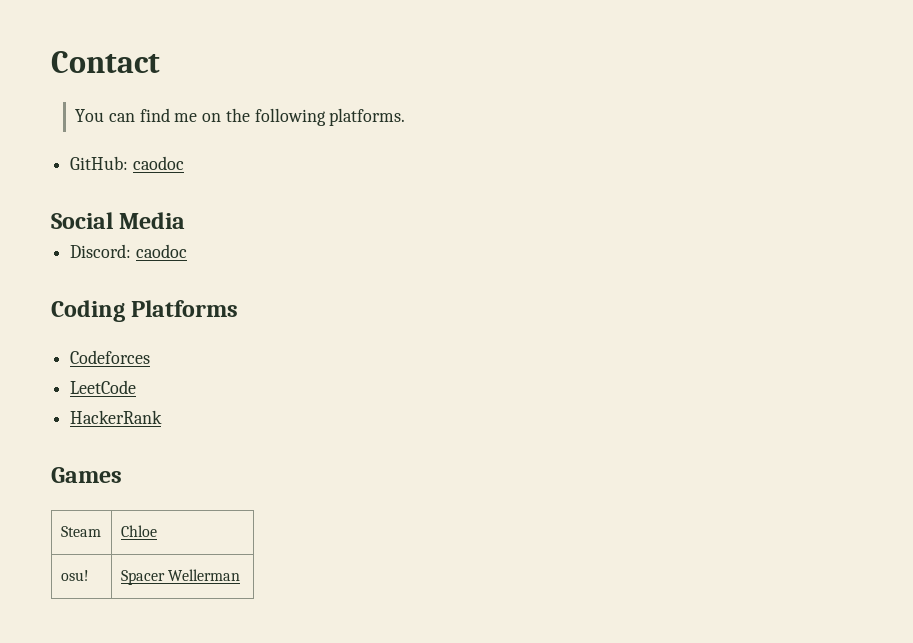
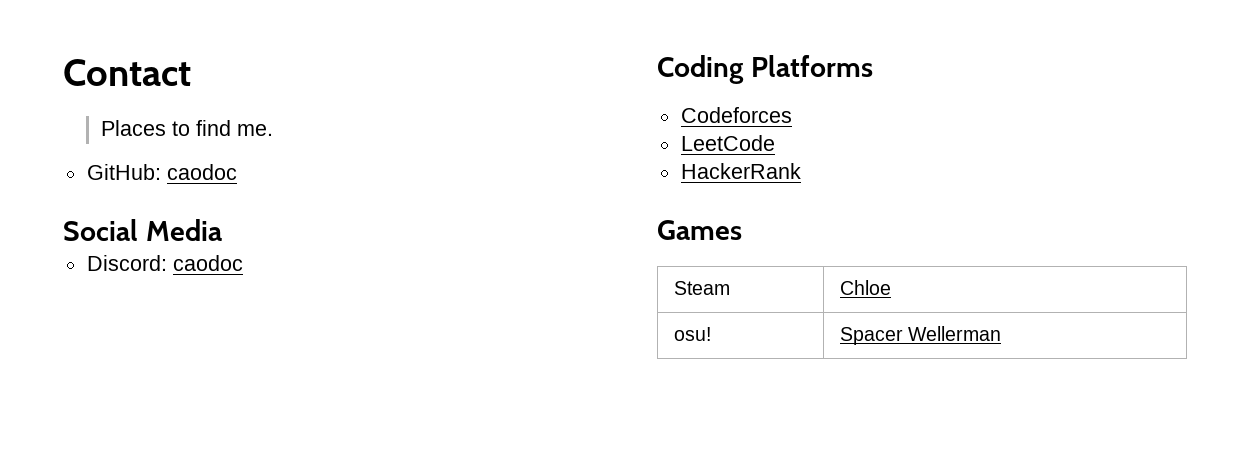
- You can find me on the following platforms.
+ Places to find me.

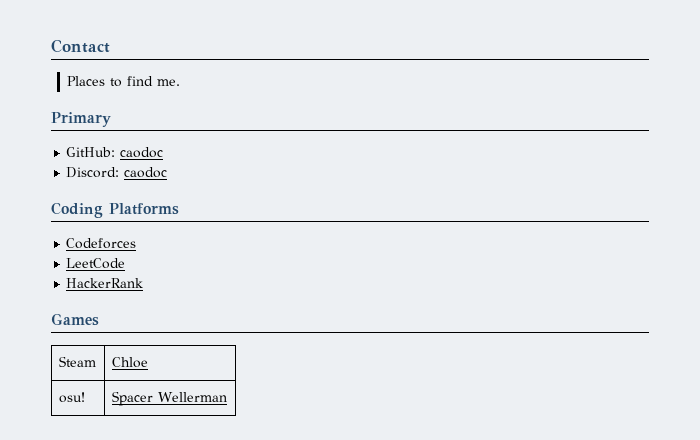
+ Primary
- Social Media

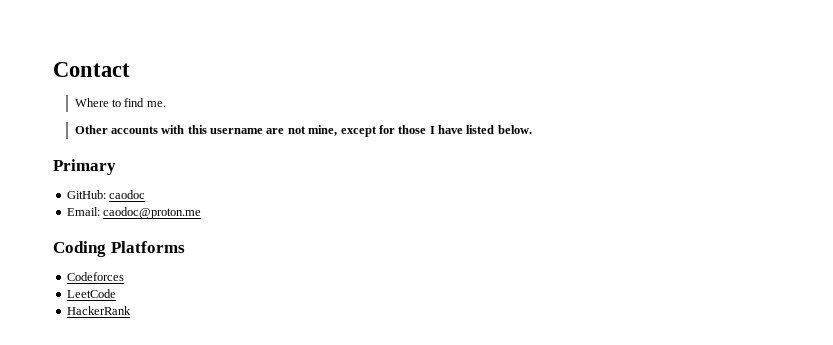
- Places to find me.
+ Where to find me.
+ Other accounts with this username are not mine, except for those I have listed below.
- Discord: caodoc
+ Email: caodoc@proton.me
- Games
- Steam | Chloe
- osu! | Spacer Wellerman

